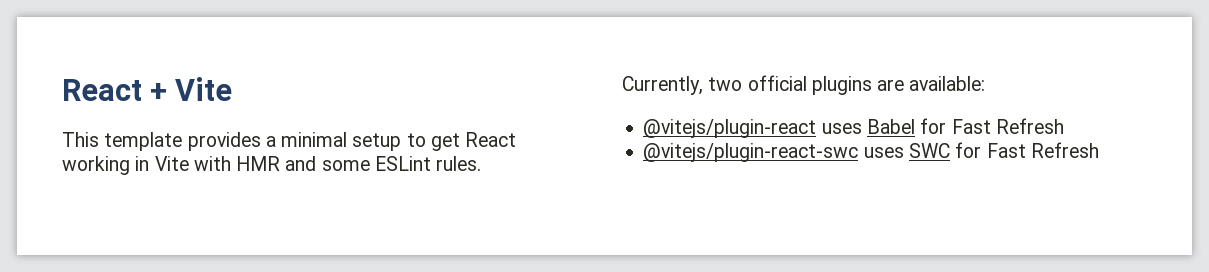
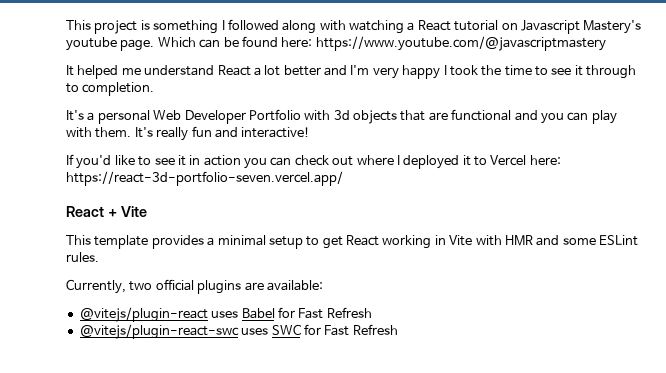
+ This project is something I followed along with watching a React tutorial on Javascript Mastery's youtube page. Which can be found here: https://www.youtube.com/@javascriptmastery
+ It helped me understand React a lot better and I'm very happy I took the time to see it through to completion.
+ It's a personal Web Developer Portfolio with 3d objects that are functional and you can play with them. It's really fun and interactive!
+ If you'd like to see it in action you can check out where I deployed it to Vercel here: https://react-3d-portfolio-seven.vercel.app/

